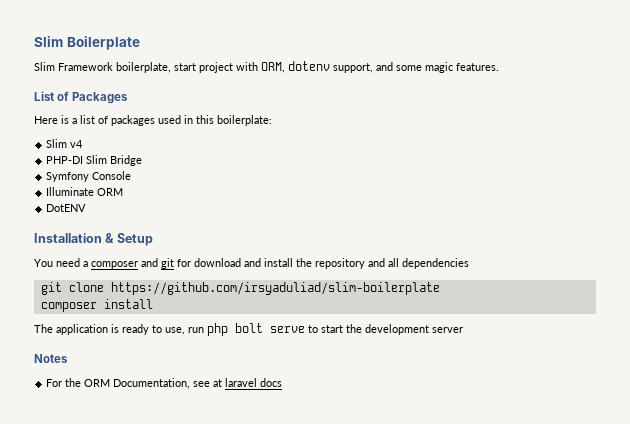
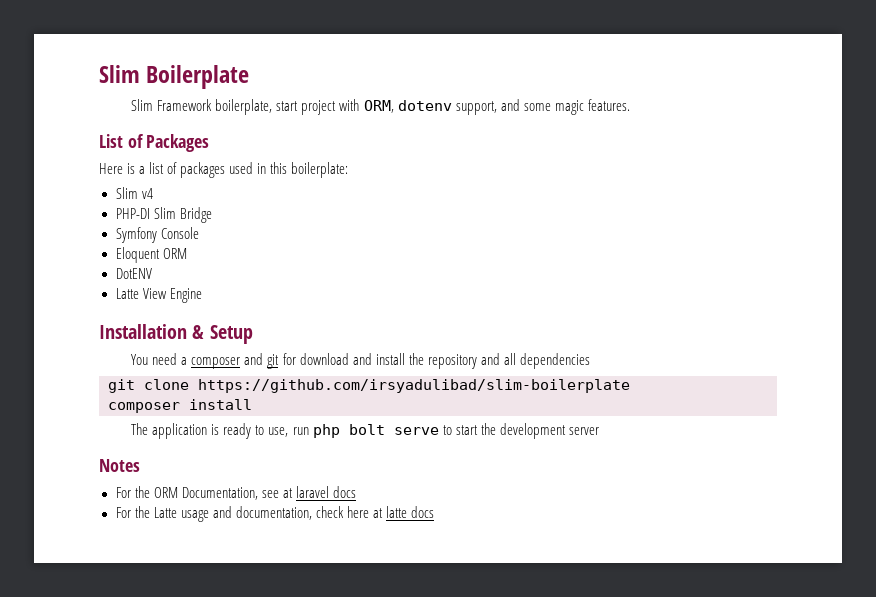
- Illuminate ORM
+ Eloquent ORM
+ Latte View Engine
- git clone https://github.com/irsyaduliad/slim-boilerplate
+ git clone https://github.com/irsyadulibad/slim-boilerplate
+ For the Latte usage and documentation, check here at latte docs

